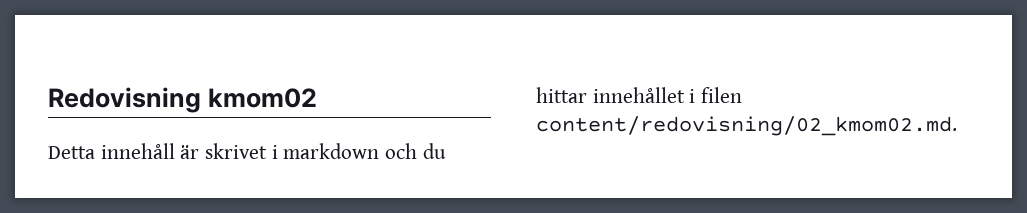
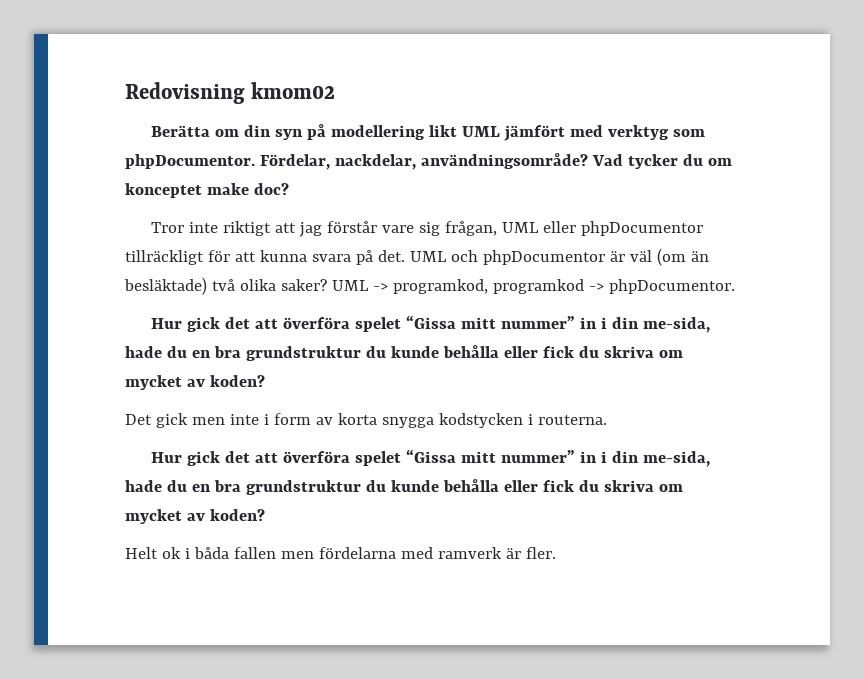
- Detta innehåll är skrivet i markdown och du hittar innehållet i filen content/redovisning/02_kmom02.md.
+ Berätta om din syn på modellering likt UML jämfört med verktyg som phpDocumentor. Fördelar, nackdelar, användningsområde? Vad tycker du om konceptet make doc?
+ Tror inte riktigt att jag förstår vare sig frågan, UML eller phpDocumentor tillräckligt för att kunna svara på det. UML och phpDocumentor är väl (om än besläktade) två olika saker? UML -> programkod, programkod -> phpDocumentor.
+ Hur gick det att överföra spelet “Gissa mitt nummer” in i din me-sida, hade du en bra grundstruktur du kunde behålla eller fick du skriva om mycket av koden?
+ Det gick men inte i form av korta snygga kodstycken i routerna.
+ Hur gick det att överföra spelet “Gissa mitt nummer” in i din me-sida, hade du en bra grundstruktur du kunde behålla eller fick du skriva om mycket av koden?
+ Helt ok i båda fallen men fördelarna med ramverk är fler.

